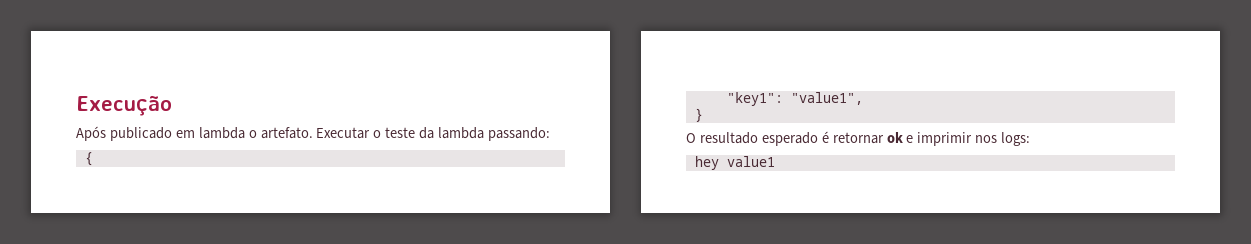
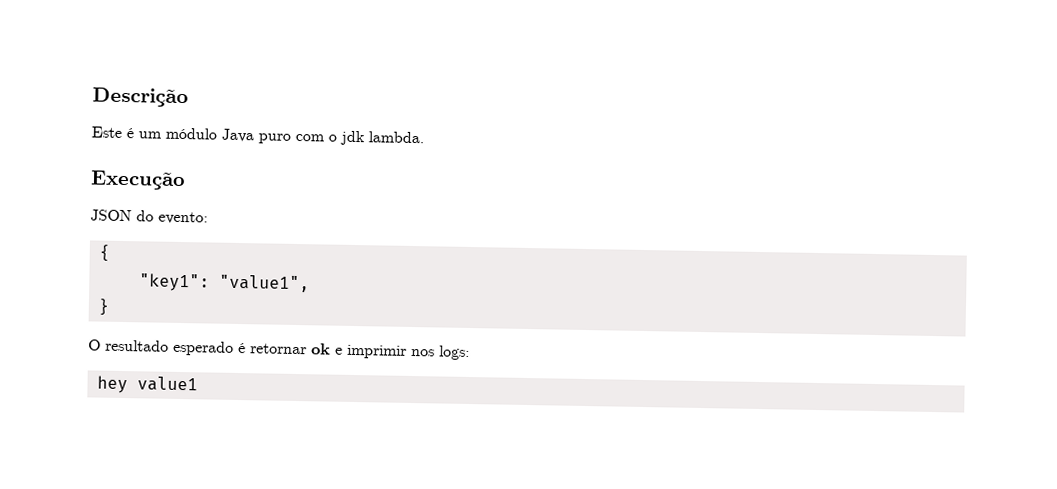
+ Descrição
+ Este é um módulo Java puro com o jdk lambda.
  Execução
- Após publicado em lambda o artefato. Executar o teste da lambda passando:
+ JSON do evento:

